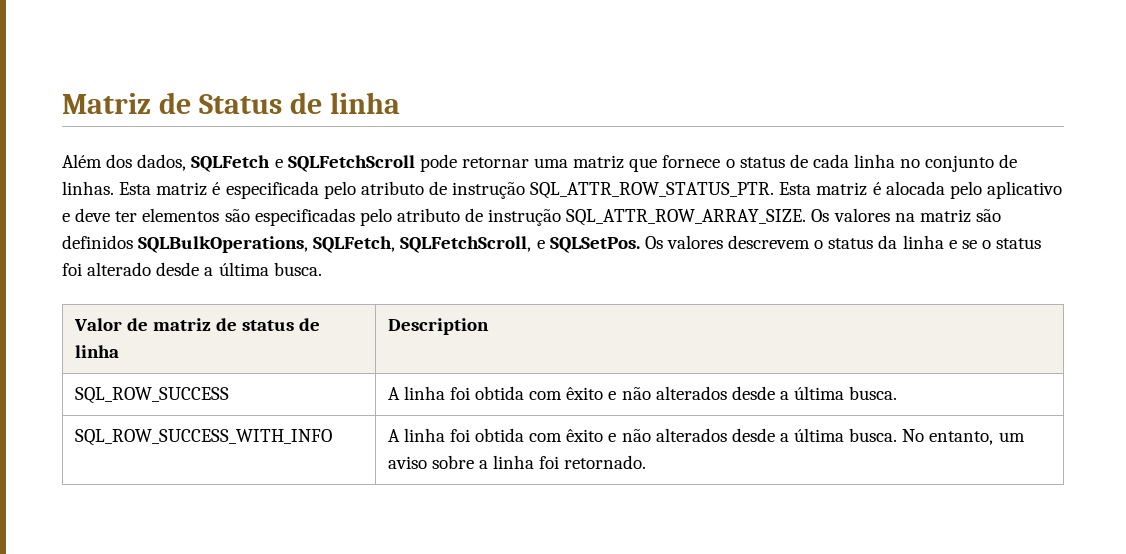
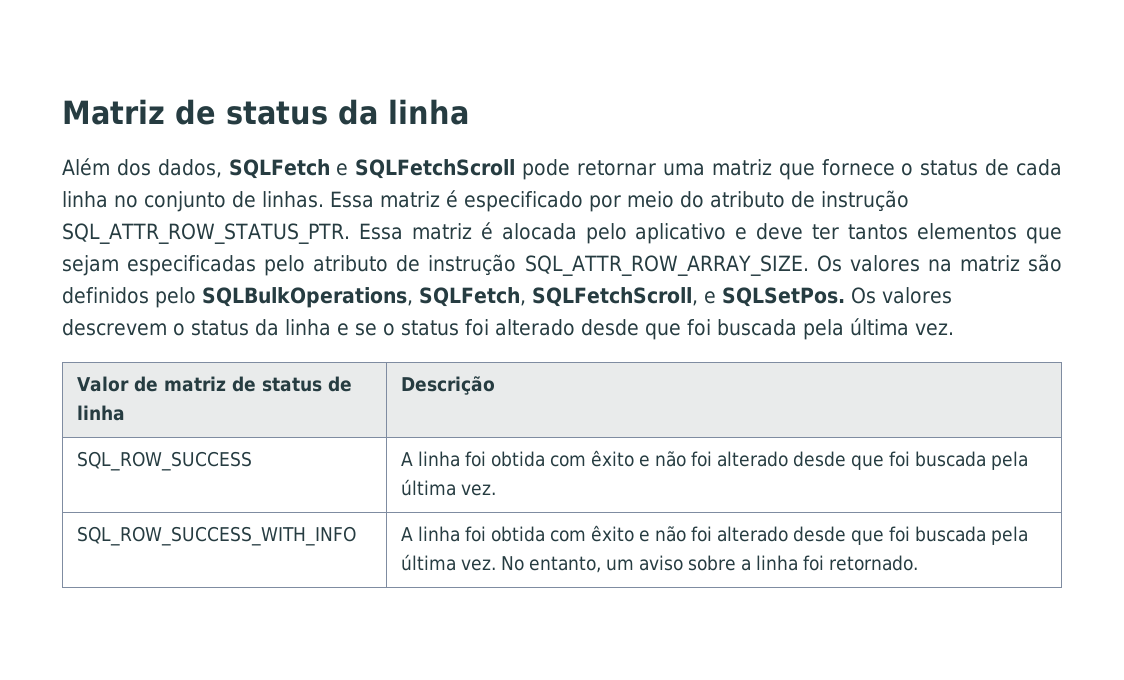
- Matriz de Status de linha
+ Matriz de status da linha
- Esta matriz é especificada pelo atributo de instrução SQL_ATTR_ROW_STATUS_PTR.
+ Essa matriz é especificado por meio do atributo de instrução SQL_ATTR_ROW_STATUS_PTR.
- Esta matriz é alocada pelo aplicativo e deve ter elementos são especificadas pelo atributo de instrução SQL_ATTR_ROW_ARRAY_SIZE.
+ Essa matriz é alocada pelo aplicativo e deve ter tantos elementos que sejam especificadas pelo atributo de instrução SQL_ATTR_ROW_ARRAY_SIZE.
- Os valores na matriz são definidos SQLBulkOperations, SQLFetch, SQLFetchScroll, e SQLSetPos.
+ Os valores na matriz são definidos pelo SQLBulkOperations, SQLFetch, SQLFetchScroll, e SQLSetPos.
- Os valores descrevem o status da linha e se o status foi alterado desde a última busca.
+ Os valores descrevem o status da linha e se o status foi alterado desde que foi buscada pela última vez.
- Valor de matriz de status de linha | Description
+ Valor de matriz de status de linha | Descrição
- SQL_ROW_SUCCESS | A linha foi obtida com êxito e não alterados desde a última busca.
+ SQL_ROW_SUCCESS | A linha foi obtida com êxito e não foi alterado desde que foi buscada pela última vez.
- SQL_ROW_SUCCESS_WITH_INFO | A linha foi obtida com êxito e não alterados desde a última busca. No entanto, um aviso sobre a linha foi retornado.
+ SQL_ROW_SUCCESS_WITH_INFO | A linha foi obtida com êxito e não foi alterado desde que foi buscada pela última vez. No entanto, um aviso sobre a linha foi retornado.

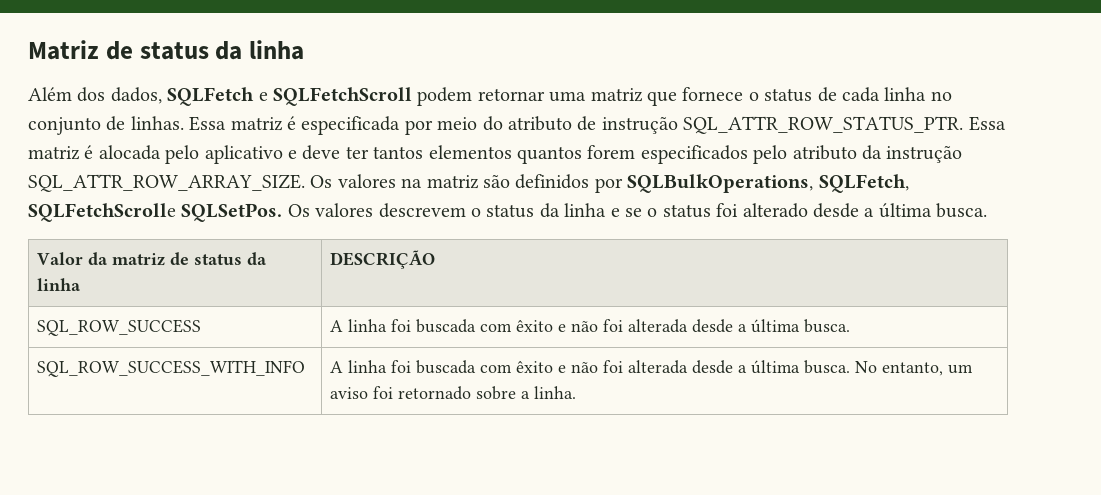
- Além dos dados, SQLFetch e SQLFetchScroll pode retornar uma matriz que fornece o status de cada linha no conjunto de linhas.
+ Além dos dados, SQLFetch e SQLFetchScroll podem retornar uma matriz que fornece o status de cada linha no conjunto de linhas.
- Essa matriz é especificado por meio do atributo de instrução SQL_ATTR_ROW_STATUS_PTR.
+ Essa matriz é especificada por meio do atributo de instrução SQL_ATTR_ROW_STATUS_PTR.
- Essa matriz é alocada pelo aplicativo e deve ter tantos elementos que sejam especificadas pelo atributo de instrução SQL_ATTR_ROW_ARRAY_SIZE.
+ Essa matriz é alocada pelo aplicativo e deve ter tantos elementos quantos forem especificados pelo atributo da instrução SQL_ATTR_ROW_ARRAY_SIZE.
- Os valores na matriz são definidos pelo SQLBulkOperations, SQLFetch, SQLFetchScroll, e SQLSetPos.
+ Os valores na matriz são definidos por SQLBulkOperations, SQLFetch, SQLFetchScrolle SQLSetPos.
- Os valores descrevem o status da linha e se o status foi alterado desde que foi buscada pela última vez.
+ Os valores descrevem o status da linha e se o status foi alterado desde a última busca.
- Valor de matriz de status de linha | Descrição
+ Valor da matriz de status da linha | DESCRIÇÃO
- SQL_ROW_SUCCESS | A linha foi obtida com êxito e não foi alterado desde que foi buscada pela última vez.
+ SQL_ROW_SUCCESS | A linha foi buscada com êxito e não foi alterada desde a última busca.
- SQL_ROW_SUCCESS_WITH_INFO | A linha foi obtida com êxito e não foi alterado desde que foi buscada pela última vez. No entanto, um aviso sobre a linha foi retornado.
+ SQL_ROW_SUCCESS_WITH_INFO | A linha foi buscada com êxito e não foi alterada desde a última busca. No entanto, um aviso foi retornado sobre a linha.

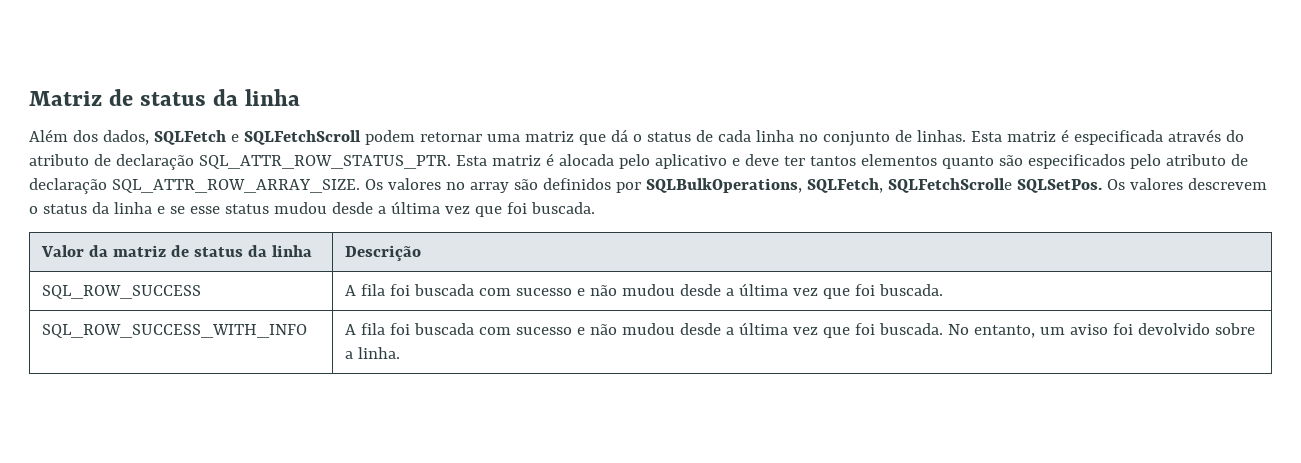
- Além dos dados, SQLFetch e SQLFetchScroll podem retornar uma matriz que fornece o status de cada linha no conjunto de linhas.
+ Além dos dados, SQLFetch e SQLFetchScroll podem retornar uma matriz que dá o status de cada linha no conjunto de linhas.
- Essa matriz é especificada por meio do atributo de instrução SQL_ATTR_ROW_STATUS_PTR. Essa matriz é alocada pelo aplicativo e deve ter tantos elementos quantos forem especificados pelo atributo da instrução SQL_ATTR_ROW_ARRAY_SIZE.
+ Esta matriz é especificada através do atributo de declaração SQL_ATTR_ROW_STATUS_PTR. Esta matriz é alocada pelo aplicativo e deve ter tantos elementos quanto são especificados pelo atributo de declaração SQL_ATTR_ROW_ARRAY_SIZE.
- Os valores na matriz são definidos por SQLBulkOperations, SQLFetch, SQLFetchScrolle SQLSetPos.
+ Os valores no array são definidos por SQLBulkOperations, SQLFetch, SQLFetchScrolle SQLSetPos.
- Os valores descrevem o status da linha e se o status foi alterado desde a última busca.
+ Os valores descrevem o status da linha e se esse status mudou desde a última vez que foi buscada.
- Valor da matriz de status da linha | DESCRIÇÃO
+ Valor da matriz de status da linha | Descrição
- SQL_ROW_SUCCESS | A linha foi buscada com êxito e não foi alterada desde a última busca.
+ SQL_ROW_SUCCESS | A fila foi buscada com sucesso e não mudou desde a última vez que foi buscada.
- SQL_ROW_SUCCESS_WITH_INFO | A linha foi buscada com êxito e não foi alterada desde a última busca. No entanto, um aviso foi retornado sobre a linha.
+ SQL_ROW_SUCCESS_WITH_INFO | A fila foi buscada com sucesso e não mudou desde a última vez que foi buscada. No entanto, um aviso foi devolvido sobre a linha.

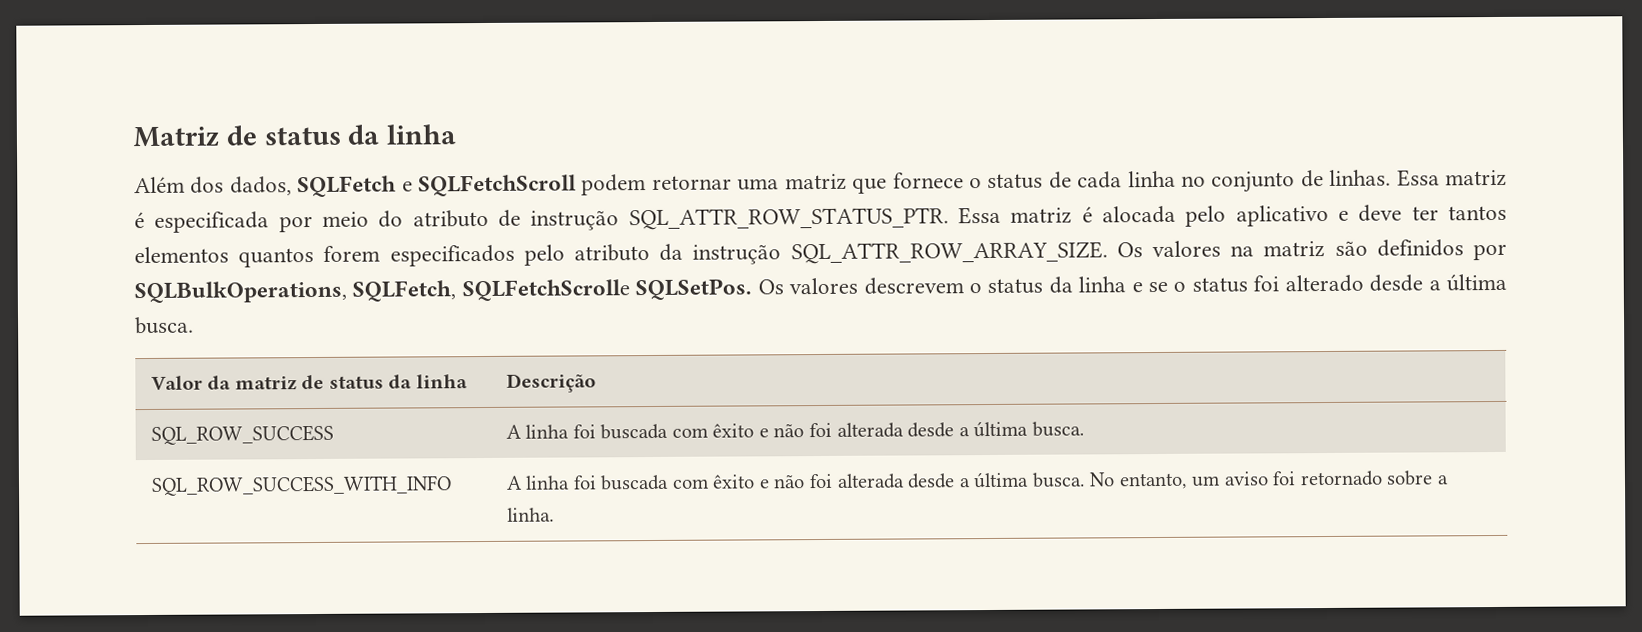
- Além dos dados, SQLFetch e SQLFetchScroll podem retornar uma matriz que dá o status de cada linha no conjunto de linhas.
+ Além dos dados, SQLFetch e SQLFetchScroll podem retornar uma matriz que fornece o status de cada linha no conjunto de linhas.
- Esta matriz é especificada através do atributo de declaração SQL_ATTR_ROW_STATUS_PTR. Esta matriz é alocada pelo aplicativo e deve ter tantos elementos quanto são especificados pelo atributo de declaração SQL_ATTR_ROW_ARRAY_SIZE.
+ Essa matriz é especificada por meio do atributo de instrução SQL_ATTR_ROW_STATUS_PTR. Essa matriz é alocada pelo aplicativo e deve ter tantos elementos quantos forem especificados pelo atributo da instrução SQL_ATTR_ROW_ARRAY_SIZE.
- Os valores no array são definidos por SQLBulkOperations, SQLFetch, SQLFetchScrolle SQLSetPos.
+ Os valores na matriz são definidos por SQLBulkOperations, SQLFetch, SQLFetchScrolle SQLSetPos.
- Os valores descrevem o status da linha e se esse status mudou desde a última vez que foi buscada.
+ Os valores descrevem o status da linha e se o status foi alterado desde a última busca.
- SQL_ROW_SUCCESS | A fila foi buscada com sucesso e não mudou desde a última vez que foi buscada.
+ SQL_ROW_SUCCESS | A linha foi buscada com êxito e não foi alterada desde a última busca.
- SQL_ROW_SUCCESS_WITH_INFO | A fila foi buscada com sucesso e não mudou desde a última vez que foi buscada. No entanto, um aviso foi devolvido sobre a linha.
+ SQL_ROW_SUCCESS_WITH_INFO | A linha foi buscada com êxito e não foi alterada desde a última busca. No entanto, um aviso foi retornado sobre a linha.

